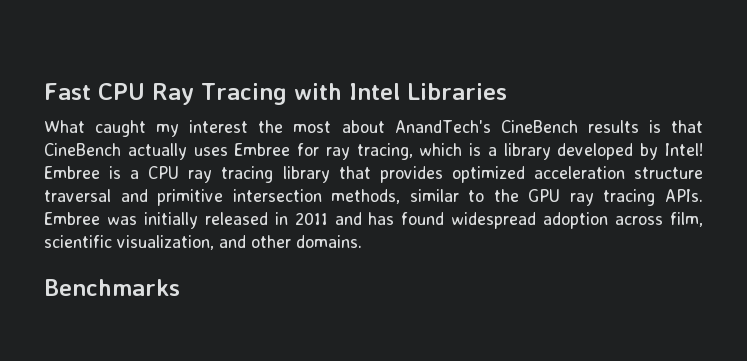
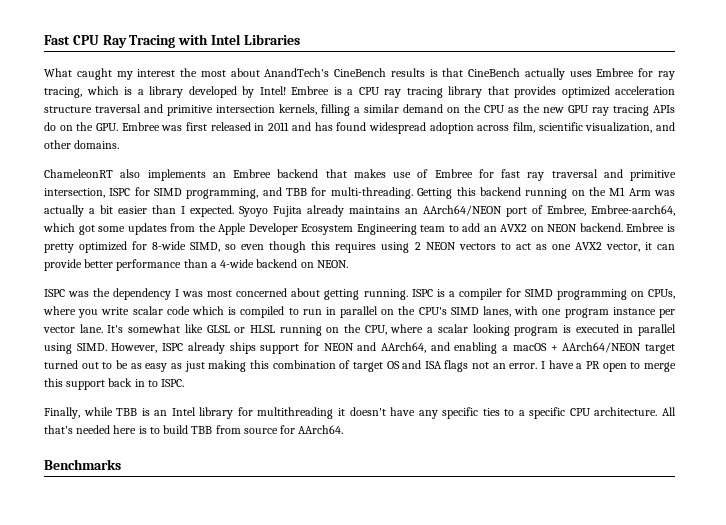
- Embree is a CPU ray tracing library that provides optimized acceleration structure traversal and primitive intersection methods, similar to the GPU ray tracing APIs. Embree was initially released in 2011 and has found widespread adoption across film, scientific visualization, and other domains.
+ Embree is a CPU ray tracing library that provides optimized acceleration structure traversal and primitive intersection kernels, filling a similar demand on the CPU as the new GPU ray tracing APIs do on the GPU. Embree was first released in 2011 and has found widespread adoption across film, scientific visualization, and other domains.
+ ChameleonRT also implements an Embree backend that makes use of Embree for fast ray traversal and primitive intersection, ISPC for SIMD programming, and TBB for multi-threading. Getting this backend running on the M1 Arm was actually a bit easier than I expected. Syoyo Fujita already maintains an AArch64/NEON port of Embree, Embree-aarch64, which got some updates from the Apple Developer Ecosystem Engineering team to add an AVX2 on NEON backend. Embree is pretty optimized for 8-wide SIMD, so even though this requires using 2 NEON vectors to act as one AVX2 vector, it can provide better performance than a 4-wide backend on NEON.
+ ISPC was the dependency I was most concerned about getting running. ISPC is a compiler for SIMD programming on CPUs, where you write scalar code which is compiled to run in parallel on the CPU's SIMD lanes, with one program instance per vector lane. It's somewhat like GLSL or HLSL running on the CPU, where a scalar looking program is executed in parallel using SIMD. However, ISPC already ships support for NEON and AArch64, and enabling a macOS + AArch64/NEON target turned out to be as easy as just making this combination of target OS and ISA flags not an error. I have a PR open to merge this support back in to ISPC.
+ Finally, while TBB is an Intel library for multithreading it doesn't have any specific ties to a specific CPU architecture. All that's needed here is to build TBB from source for AArch64.

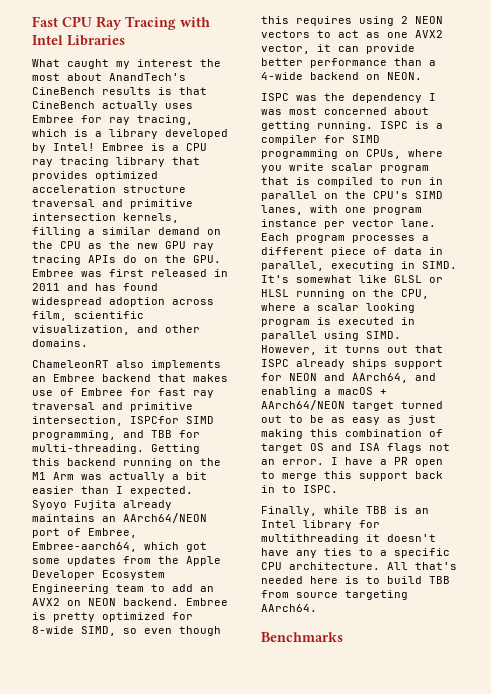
- ChameleonRT also implements an Embree backend that makes use of Embree for fast ray traversal and primitive intersection, ISPC for SIMD programming, and TBB for multi-threading.
+ ChameleonRT also implements an Embree backend that makes use of Embree for fast ray traversal and primitive intersection, ISPCfor SIMD programming, and TBB for multi-threading.
- ISPC is a compiler for SIMD programming on CPUs, where you write scalar code which is compiled to run in parallel on the CPU's SIMD lanes, with one program instance per vector lane.
+ ISPC is a compiler for SIMD programming on CPUs, where you write scalar program that is compiled to run in parallel on the CPU's SIMD lanes, with one program instance per vector lane.
+ Each program processes a different piece of data in parallel, executing in SIMD.
- However, ISPC already ships support for NEON and AArch64, and enabling a macOS + AArch64/NEON target turned out to be as easy as just making this combination of target OS and ISA flags not an error.
+ However, it turns out that ISPC already ships support for NEON and AArch64, and enabling a macOS + AArch64/NEON target turned out to be as easy as just making this combination of target OS and ISA flags not an error.
- Finally, while TBB is an Intel library for multithreading it doesn't have any specific ties to a specific CPU architecture.
+ Finally, while TBB is an Intel library for multithreading it doesn't have any ties to a specific CPU architecture.
- All that's needed here is to build TBB from source for AArch64.
+ All that's needed here is to build TBB from source targeting AArch64.

